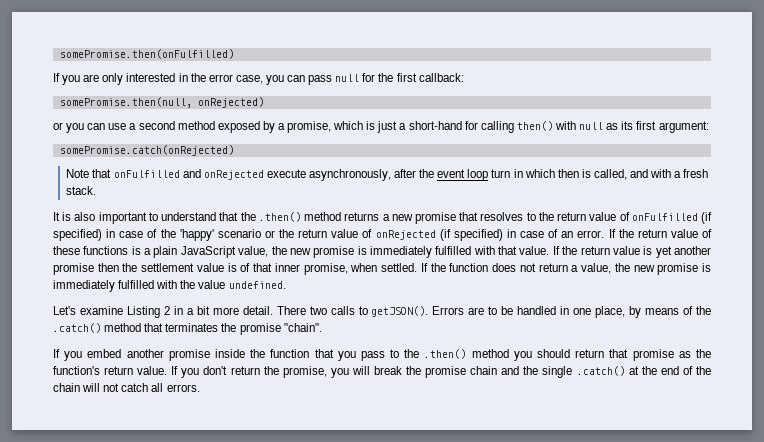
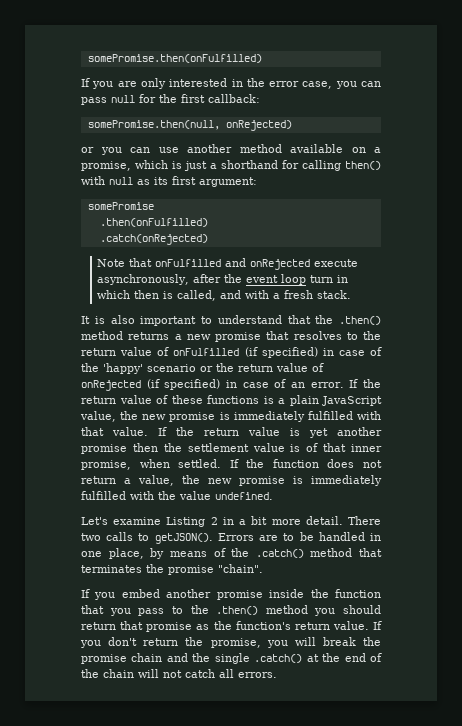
- or you can use a second method exposed by a promise, which is just a short-hand for calling then() with null as its first argument:
+ or you can use another method available on a promise, which is just a shorthand for calling then() with null as its first argument:
- somePromise.catch(onRejected)
+ somePromise
+ .then(onFulfilled)
+ .catch(onRejected)

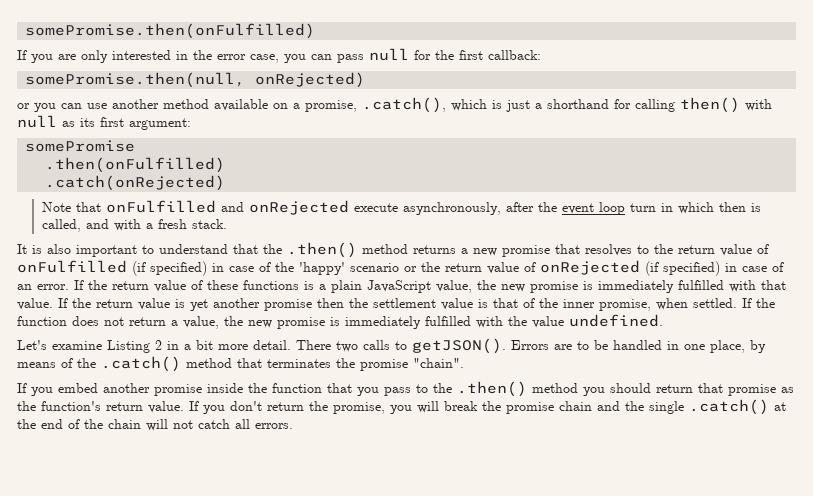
- or you can use another method available on a promise, which is just a shorthand for calling then() with null as its first argument:
+ or you can use another method available on a promise, .catch(), which is just a shorthand for calling then() with null as its first argument:
- If the return value is yet another promise then the settlement value is of that inner promise, when settled.
+ If the return value is yet another promise then the settlement value is that of the inner promise, when settled.

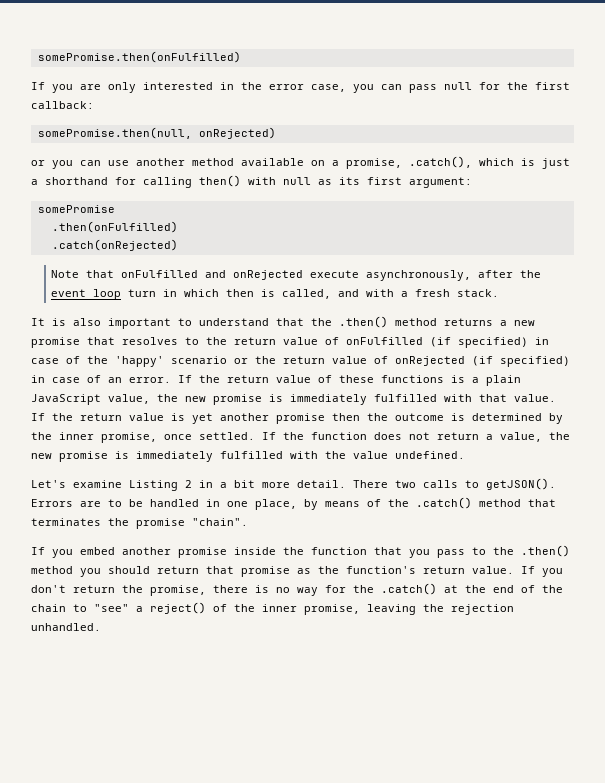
- If the return value is yet another promise then the settlement value is that of the inner promise, when settled.
+ If the return value is yet another promise then the outcome is determined by the inner promise, once settled.
- If you don't return the promise, you will break the promise chain and the single .catch() at the end of the chain will not catch all errors.
+ If you don't return the promise, there is no way for the .catch() at the end of the chain to "see" a reject() of the inner promise, leaving the rejection unhandled.

